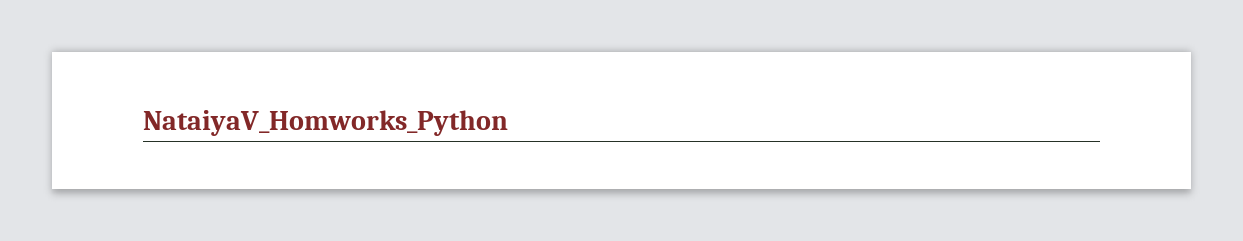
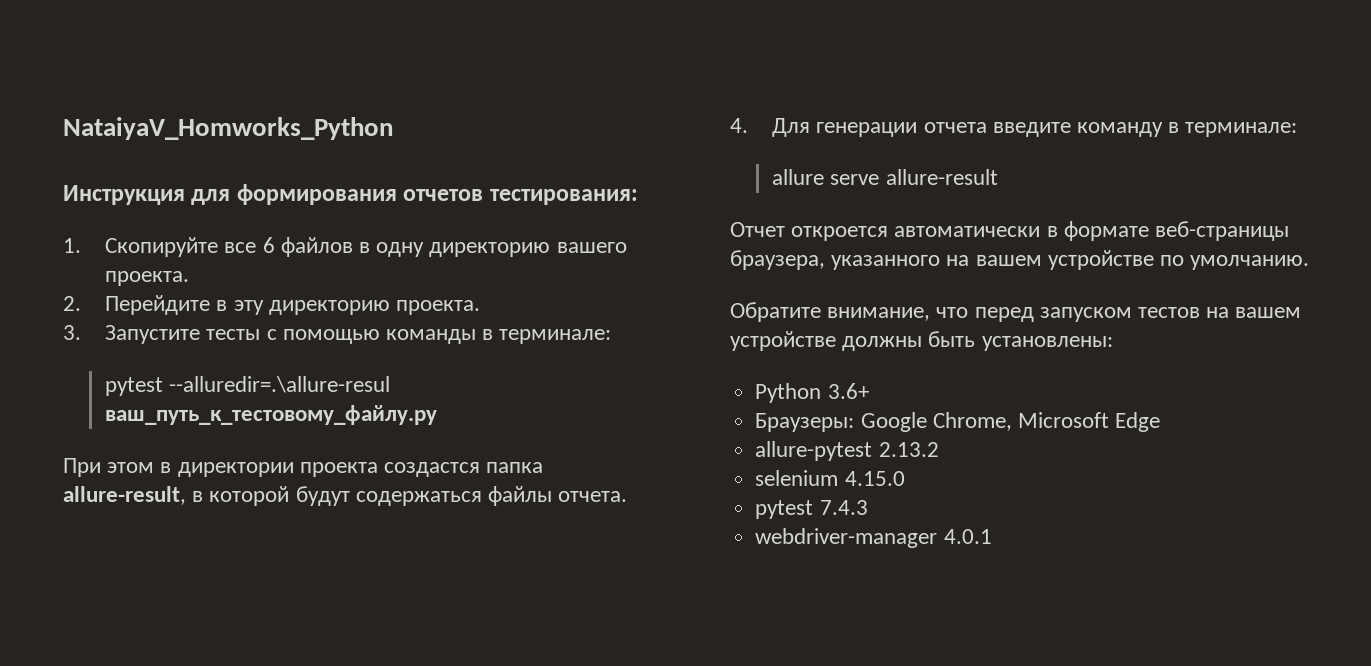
+ Инструкция для формирования отчетов тестирования:
+ 1. Скопируйте все 6 файлов в одну директорию вашего проекта.
+ 2. Перейдите в эту директорию проекта.
+ 3. Запустите тесты с помощью команды в терминале:
+ pytest --alluredir=.\allure-resul ваш_путь_к_тестовому_файлу.py
+ При этом в директории проекта создастся папка allure-result, в которой будут содержаться файлы отчета.
+ 4. Для генерации отчета введите команду в терминале:
+ allure serve allure-result
+ Отчет откроется автоматически в формате веб-страницы браузера, указанного на вашем устройстве по умолчанию.
+ Обратите внимание, что перед запуском тестов на вашем устройстве должны быть установлены:
+ Python 3.6+
+ Браузеры: Google Chrome, Microsoft Edge
+ allure-pytest 2.13.2
+ selenium 4.15.0
+ pytest 7.4.3
+ webdriver-manager 4.0.1

